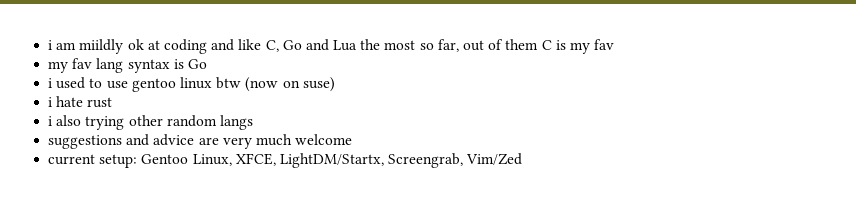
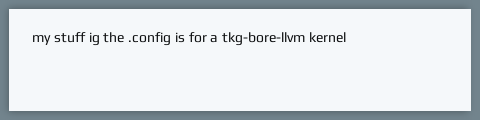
- i am miildly ok at coding and like C, Go and Lua the most so far, out of them C is my fav
- my fav lang syntax is Go
- i used to use gentoo linux btw (now on suse)
- i hate rust
- i also trying other random langs
- suggestions and advice are very much welcome
- current setup: Gentoo Linux, XFCE, LightDM/Startx, Screengrab, Vim/Zed
+ my stuff ig the .config is for a tkg-bore-llvm kernel

